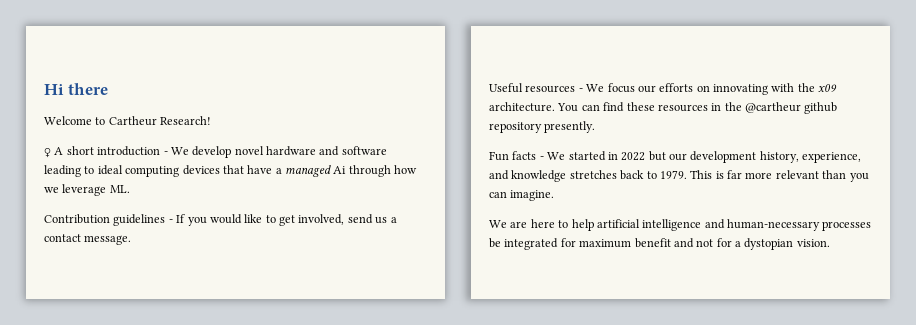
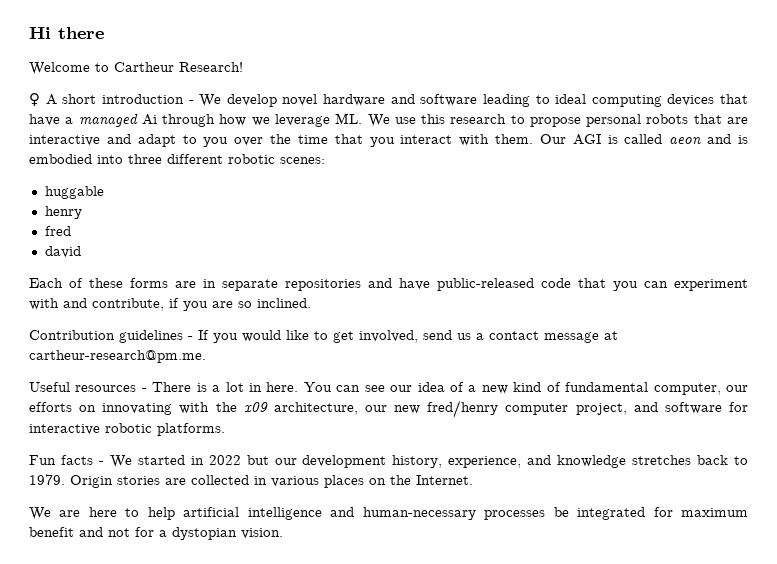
- ♀ A short introduction - We develop novel hardware and software leading to ideal computing devices that have a managed Ai through how we leverage ML.
+ ♀ A short introduction - We develop novel hardware and software leading to ideal computing devices that have a managed Ai through how we leverage ML. We use this research to propose personal robots that are interactive and adapt to you over the time that you interact with them. Our AGI is called aeon and is embodied into three different robotic scenes:
+ huggable
+ henry
+ fred
+ david
+ Each of these forms are in separate repositories and have public-released code that you can experiment with and contribute, if you are so inclined.
- Contribution guidelines - If you would like to get involved, send us a contact message.
+ Contribution guidelines - If you would like to get involved, send us a contact message at cartheur-research@pm.me.
- Useful resources - We focus our efforts on innovating with the x09 architecture. You can find these resources in the @cartheur github repository presently.
+ Useful resources - There is a lot in here. You can see our idea of a new kind of fundamental computer, our efforts on innovating with the x09 architecture, our new fred/henry computer project, and software for interactive robotic platforms.
- This is far more relevant than you can imagine.
+ Origin stories are collected in various places on the Internet.

